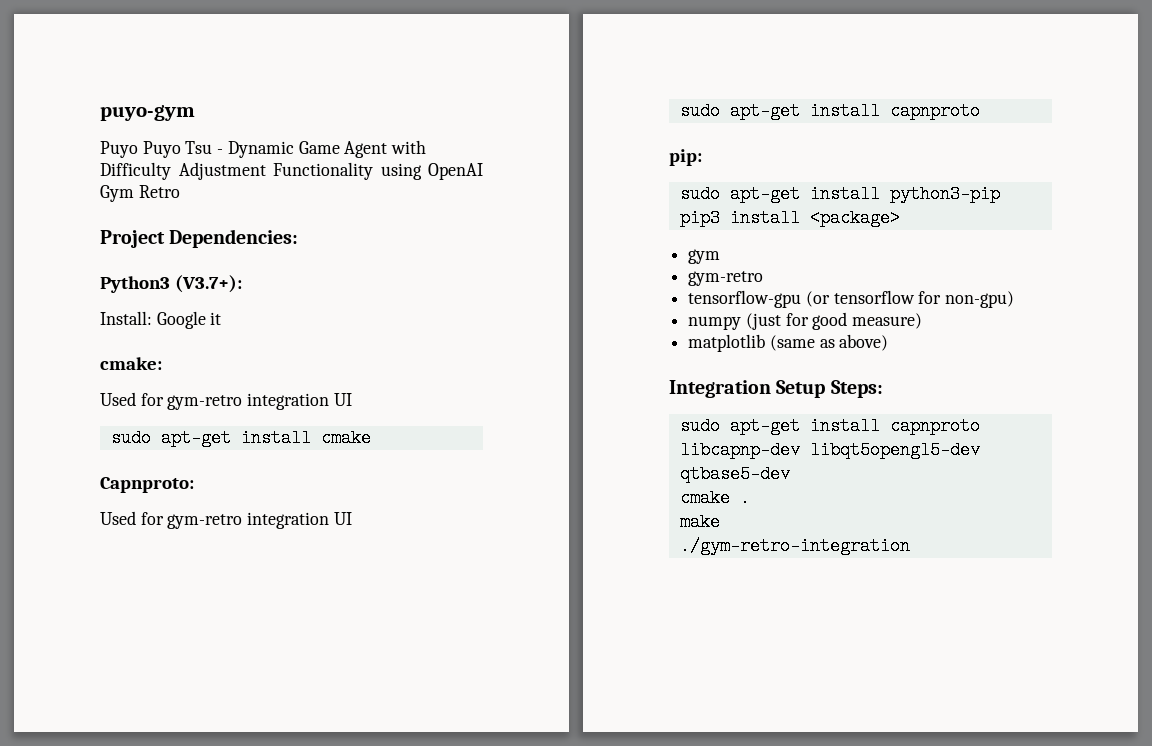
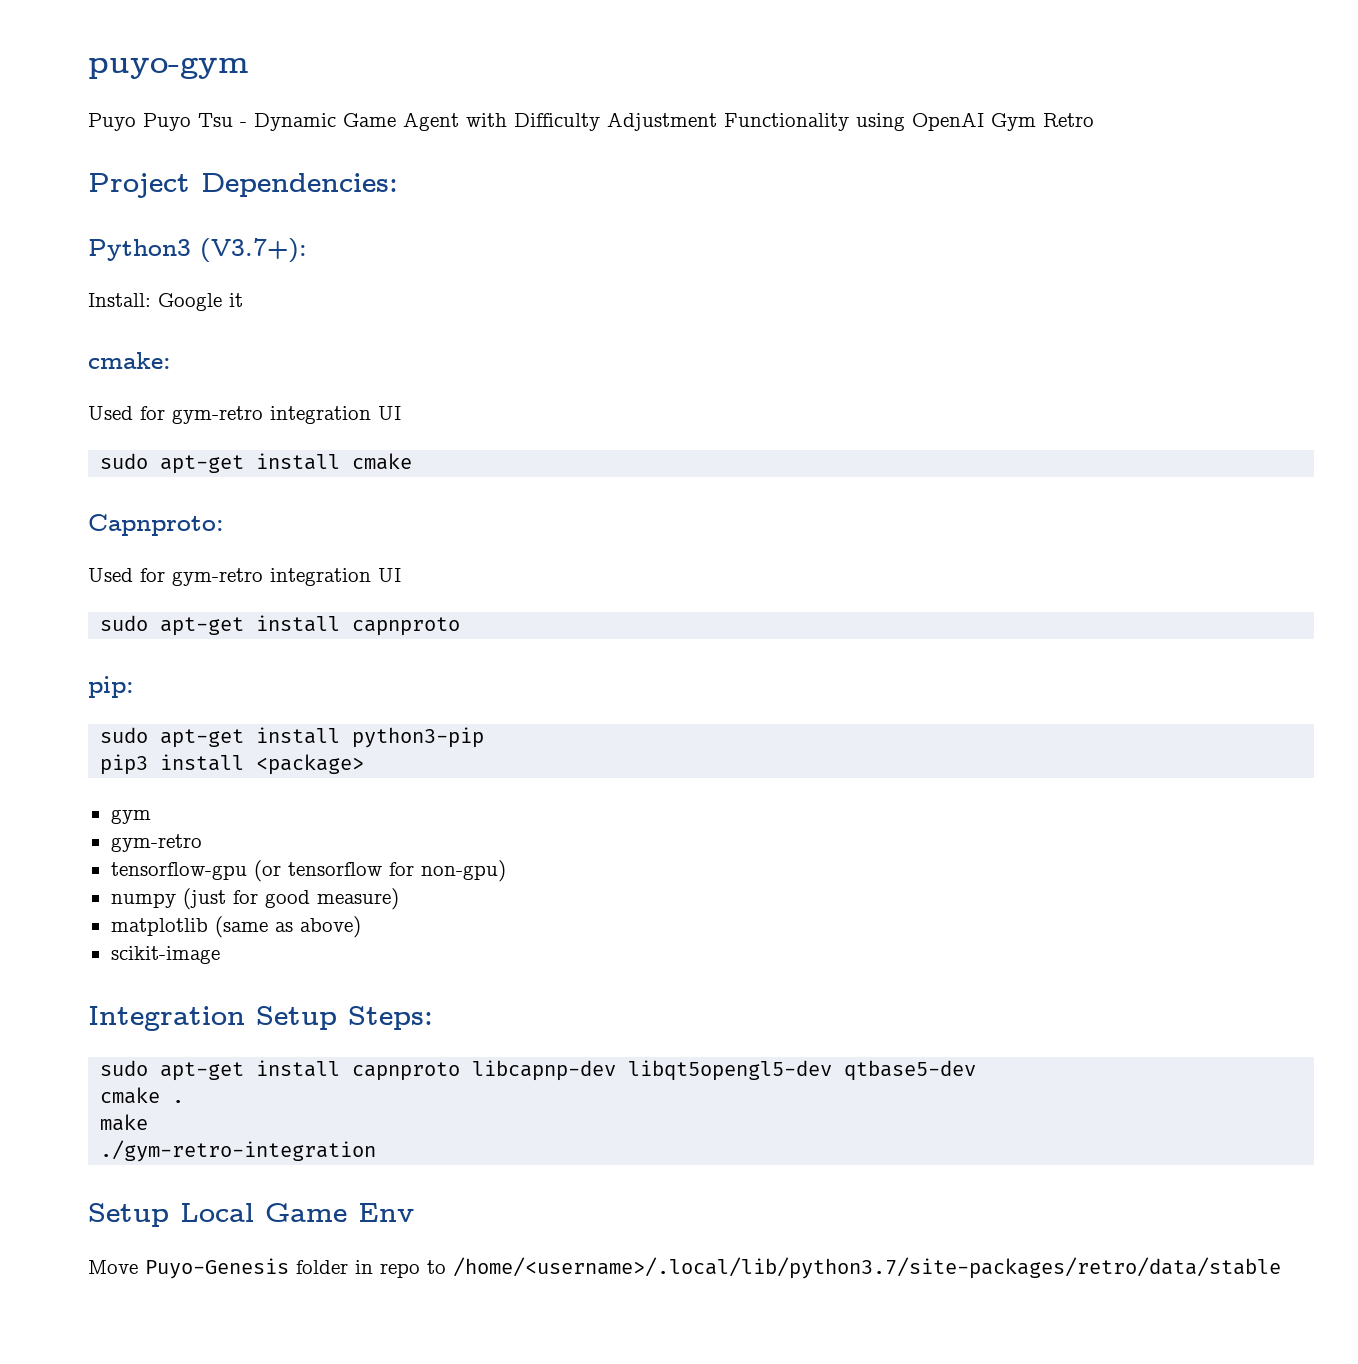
+ scikit-image
+ Setup Local Game Env
+ Move Puyo-Genesis folder in repo to /home/<username>/.local/lib/python3.7/site-packages/retro/data/stable

